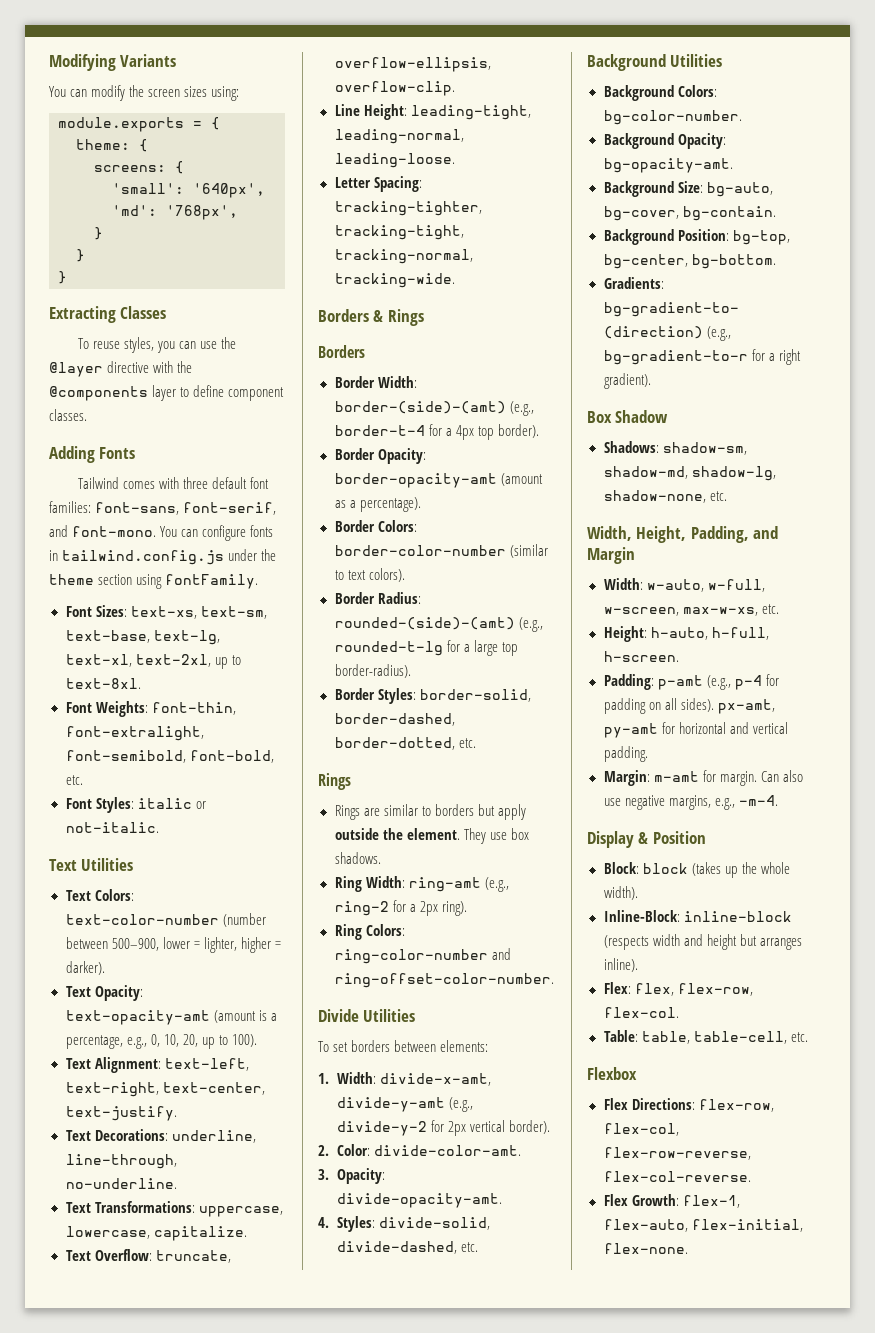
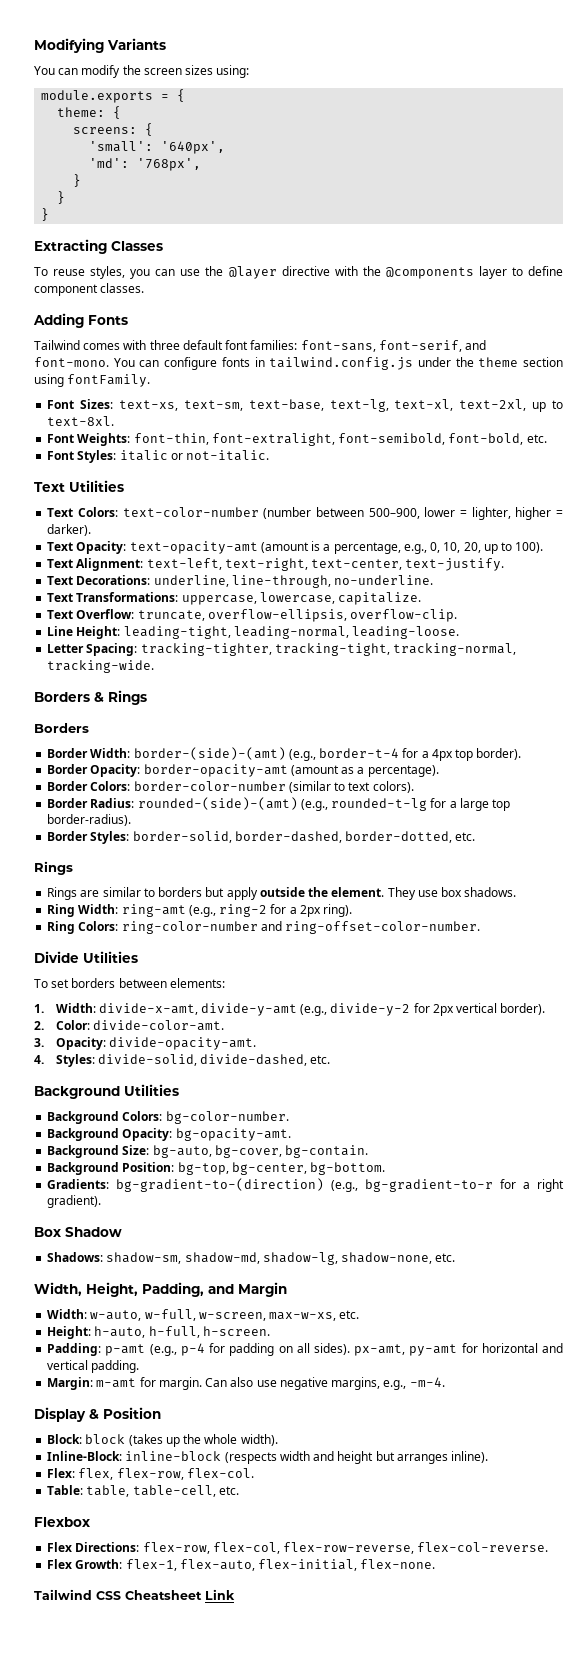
+ Tailwind CSS Cheatsheet Link

